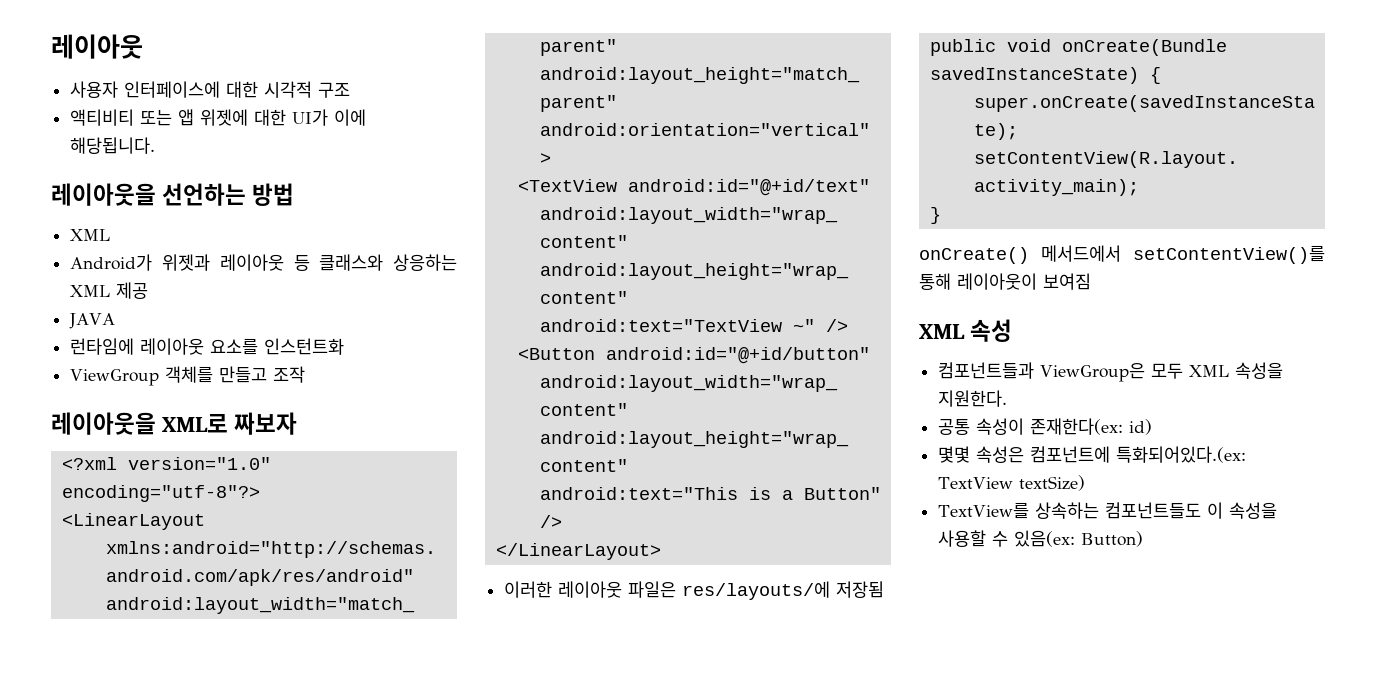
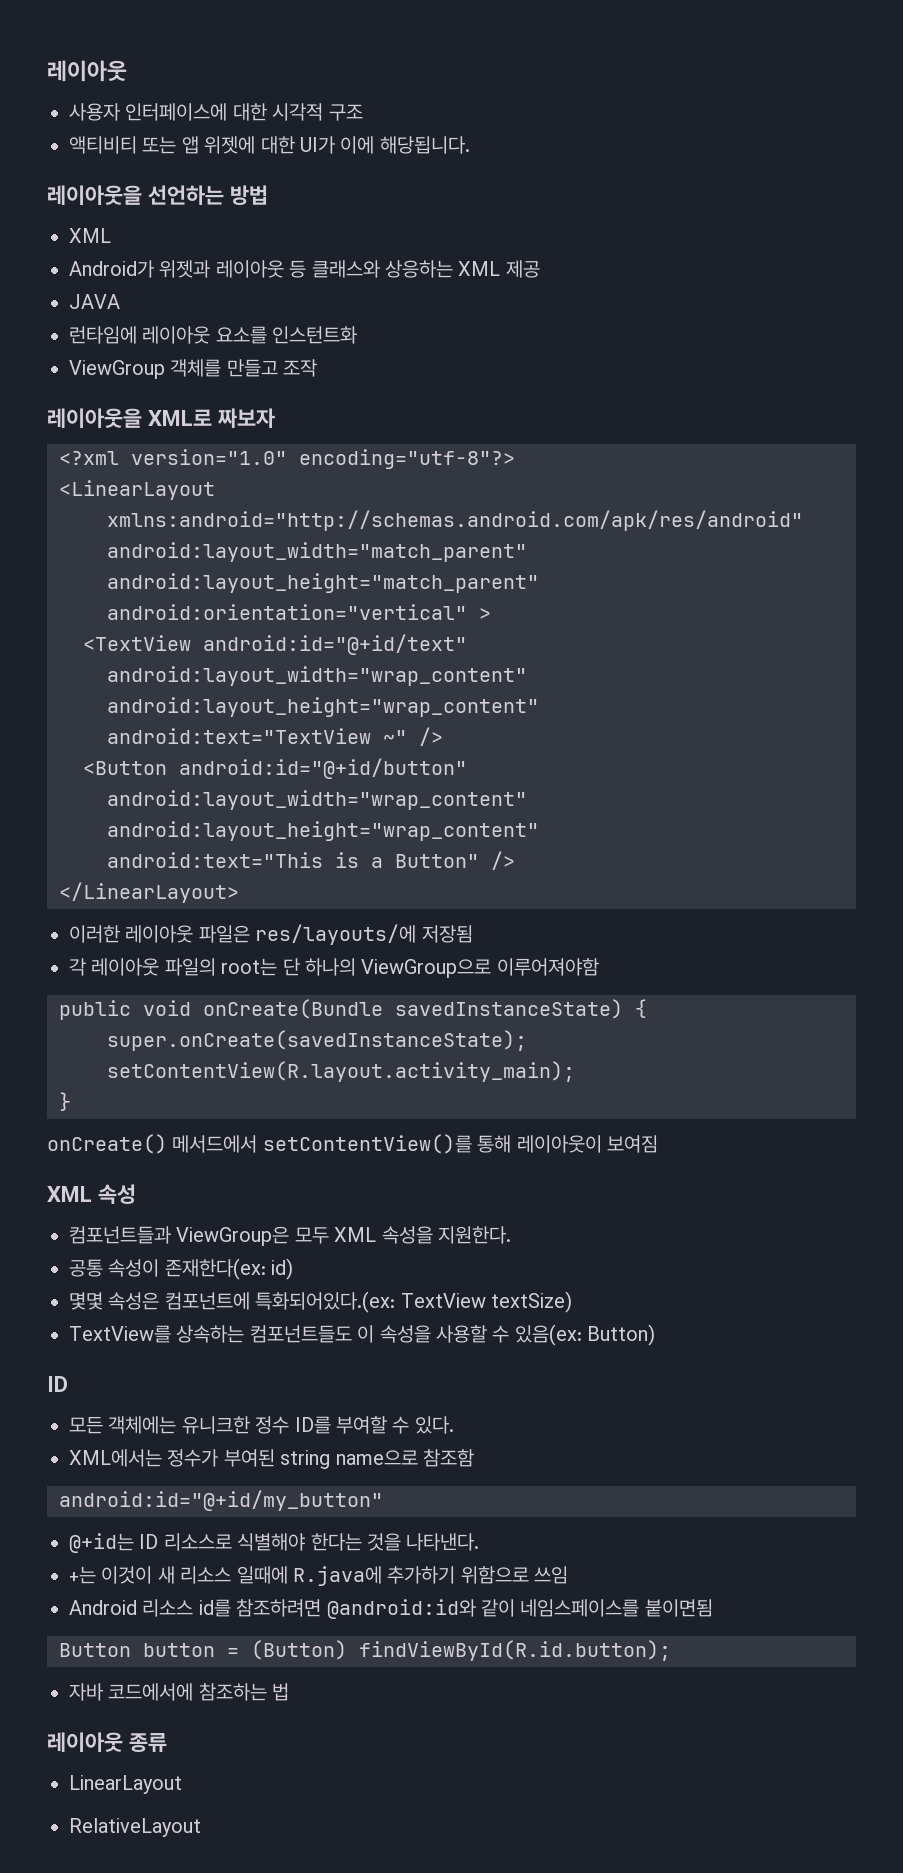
+ 각 레이아웃 파일의 root는 단 하나의 ViewGroup으로 이루어져야함
  TextView를 상속하는 컴포넌트들도 이 속성을 사용할 수 있음(ex: Button)
+ ID
+ 모든 객체에는 유니크한 정수 ID를 부여할 수 있다.
+ XML에서는 정수가 부여된 string name으로 참조함
+ android:id="@+id/my_button"
+ @+id는 ID 리소스로 식별해야 한다는 것을 나타낸다.
+ +는 이것이 새 리소스 일때에 R.java에 추가하기 위함으로 쓰임
+ Android 리소스 id를 참조하려면 @android:id와 같이 네임스페이스를 붙이면됨
+ Button button = (Button) findViewById(R.id.button);
+ 자바 코드에서에 참조하는 법
+ 레이아웃 종류
+ LinearLayout
+ RelativeLayout

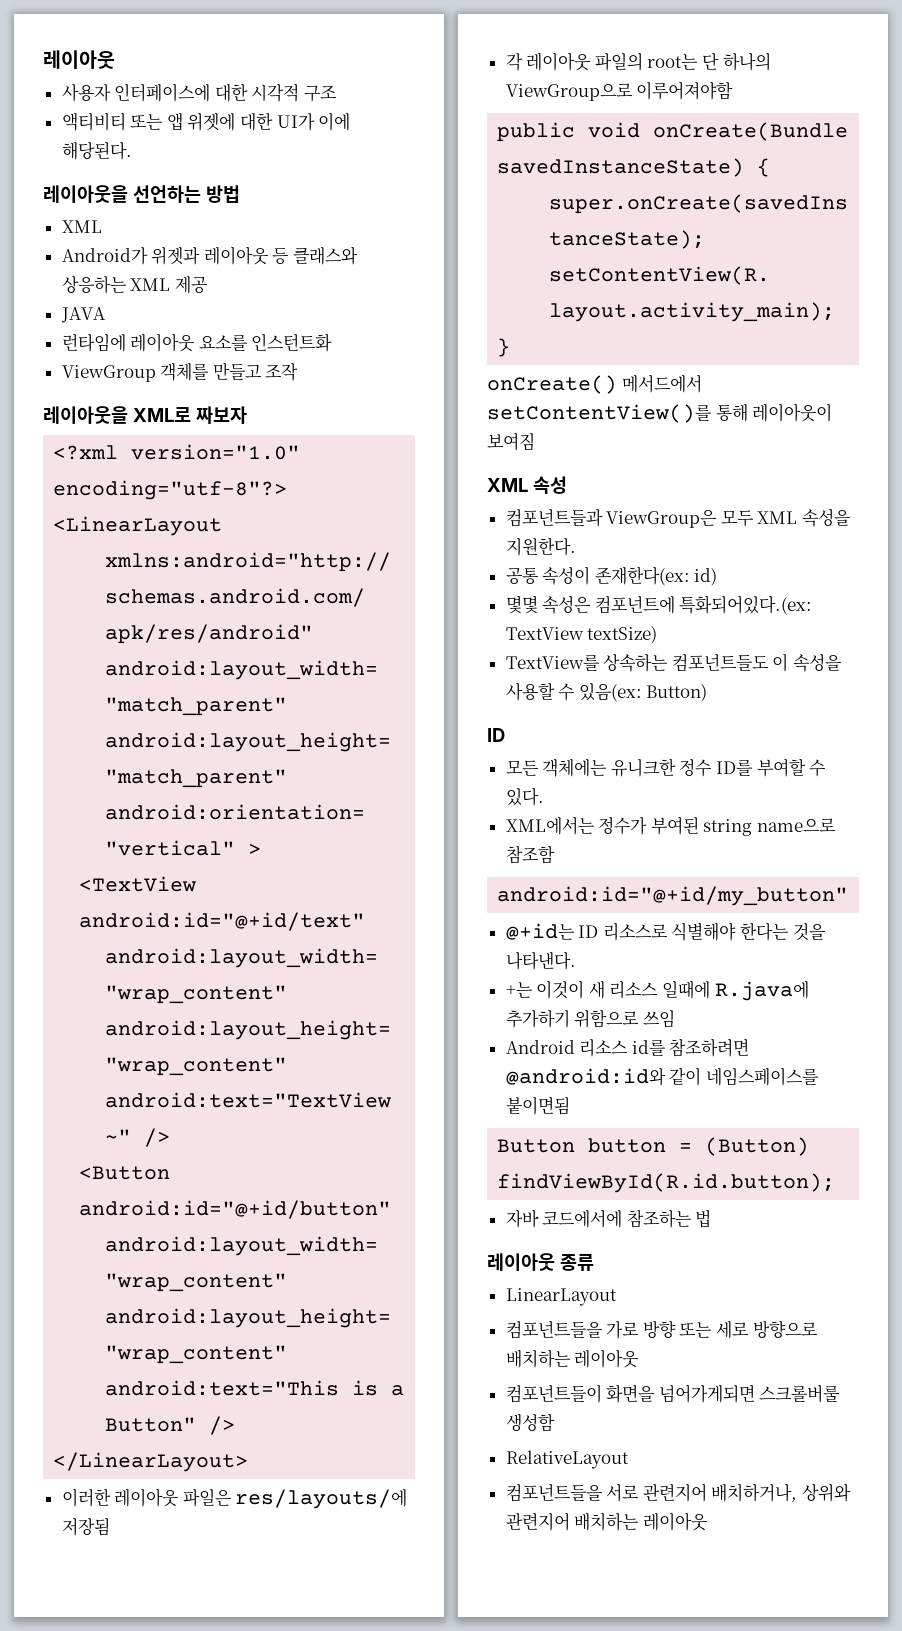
- 액티비티 또는 앱 위젯에 대한 UI가 이에 해당됩니다.
+ 액티비티 또는 앱 위젯에 대한 UI가 이에 해당된다.
+ 컴포넌트들을 가로 방향 또는 세로 방향으로 배치하는 레이아웃
+ 컴포넌트들이 화면을 넘어가게되면 스크롤버룰 생성함
  RelativeLayout
+ 컴포넌트들을 서로 관련지어 배치하거나, 상위와 관련지어 배치하는 레이아웃

